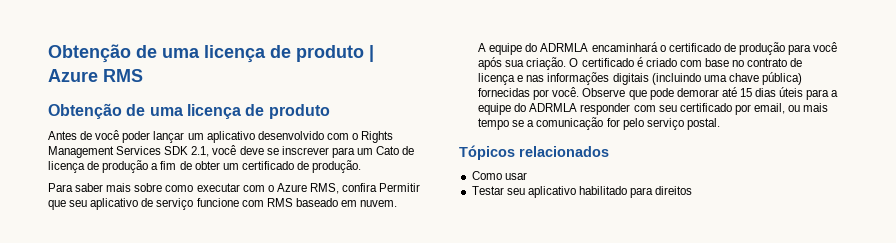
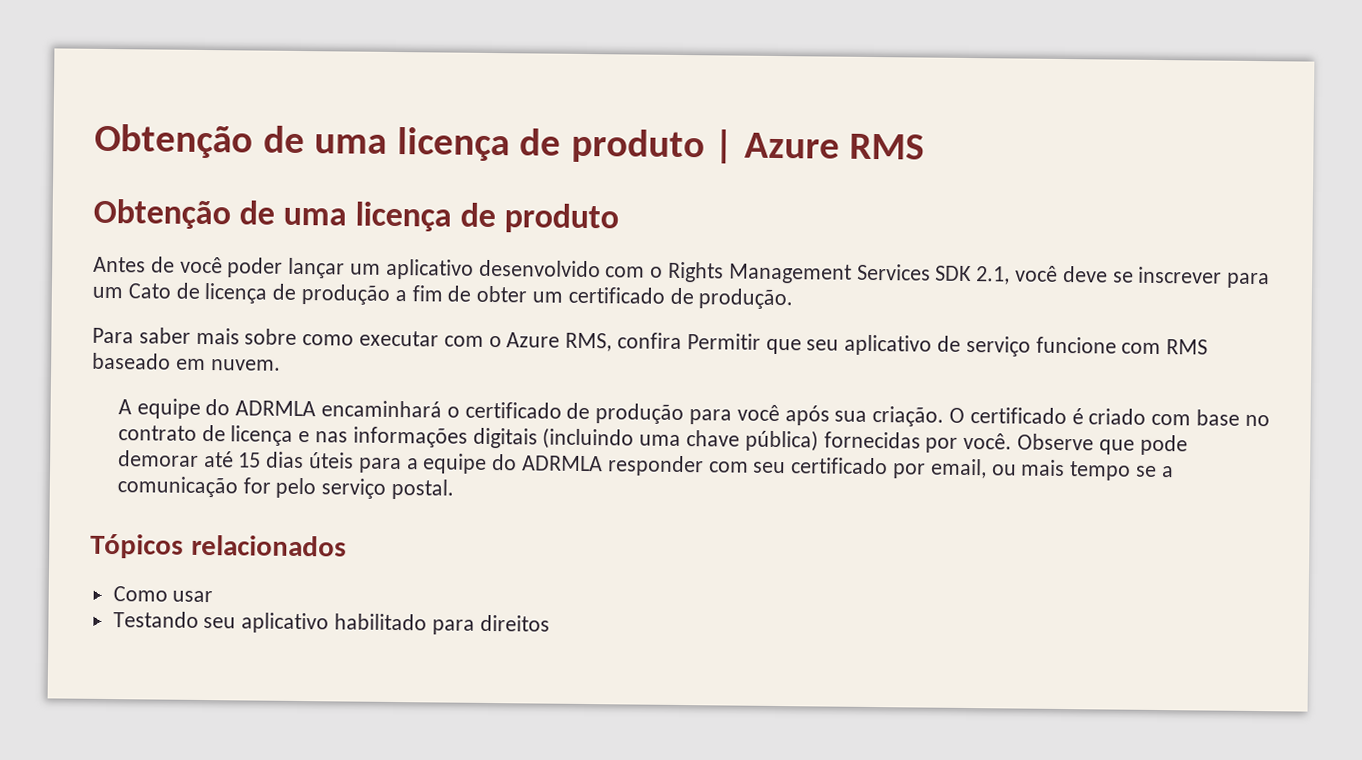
- Testar seu aplicativo habilitado para direitos
+ Testando seu aplicativo habilitado para direitos

